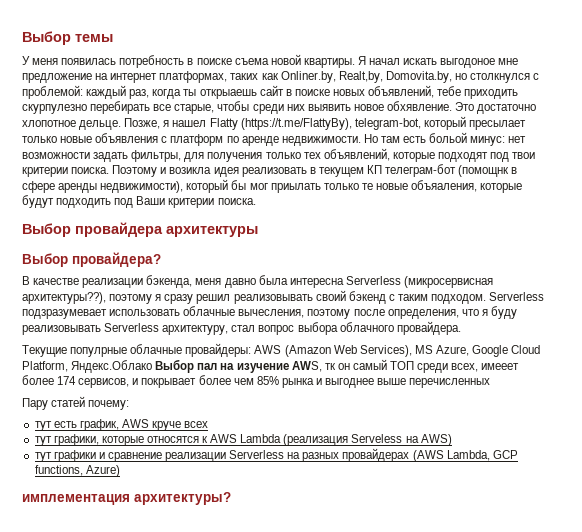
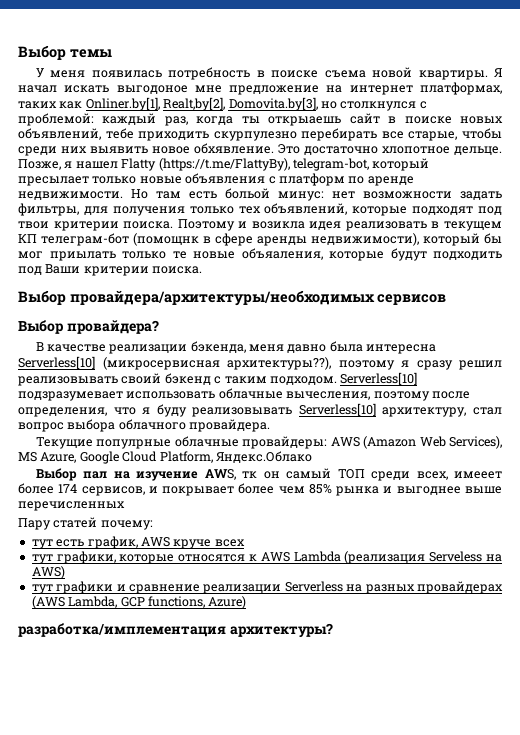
- Я начал искать выгодоное мне предложение на интернет платформах, таких как Onliner.by, Realt,by, Domovita.by, но столкнулся с проблемой: каждый раз, когда ты открыаешь сайт в поиске новых объявлений, тебе приходить скурпулезно перебирать все старые, чтобы среди них выявить новое обхявление.
+ Я начал искать выгодоное мне предложение на интернет платформах, таких как Onliner.by[1], Realt,by[2], Domovita.by[3], но столкнулся с проблемой: каждый раз, когда ты открыаешь сайт в поиске новых объявлений, тебе приходить скурпулезно перебирать все старые, чтобы среди них выявить новое обхявление.
- Выбор провайдера архитектуры
+ Выбор провайдера/архитектуры/необходимых сервисов
- В качестве реализации бэкенда, меня давно была интересна Serverless (микросервисная архитектуры??), поэтому я сразу решил реализовывать своий бэкенд с таким подходом.
+ В качестве реализации бэкенда, меня давно была интересна Serverless[10] (микросервисная архитектуры??), поэтому я сразу решил реализовывать своий бэкенд с таким подходом.
- Serverless подзразумевает использовать облачные вычесления, поэтому после определения, что я буду реализовывать Serverless архитектуру, стал вопрос выбора облачного провайдера.
+ Serverless[10] подзразумевает использовать облачные вычесления, поэтому после определения, что я буду реализовывать Serverless[10] архитектуру, стал вопрос выбора облачного провайдера.
- Текущие популрные облачные провайдеры: AWS (Amazon Web Services), MS Azure, Google Cloud Platform, Яндекс.Облако Выбор пал на изучение AWS, тк он самый ТОП среди всех, имееет более 174 сервисов, и покрывает более чем 85% рынка и выгоднее выше перечисленных
+ Текущие популрные облачные провайдеры: AWS (Amazon Web Services), MS Azure, Google Cloud Platform, Яндекс.Облако
+ Выбор пал на изучение AWS, тк он самый ТОП среди всех, имееет более 174 сервисов, и покрывает более чем 85% рынка и выгоднее выше перечисленных
- имплементация архитектуры?
+ разработка/имплементация архитектуры?

